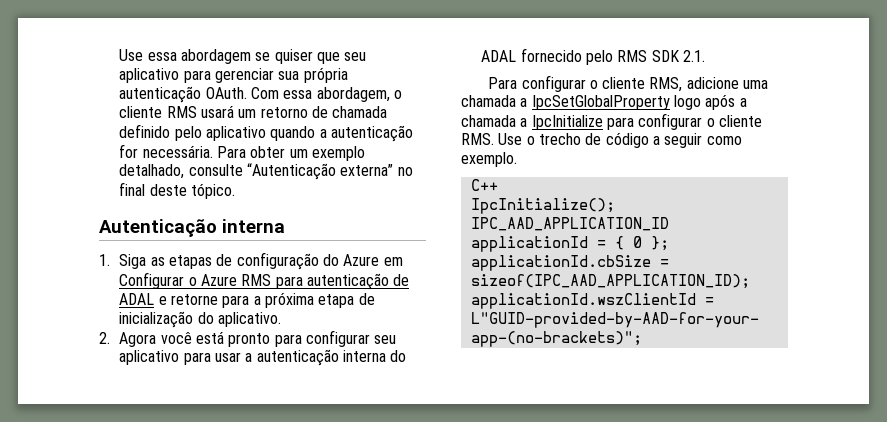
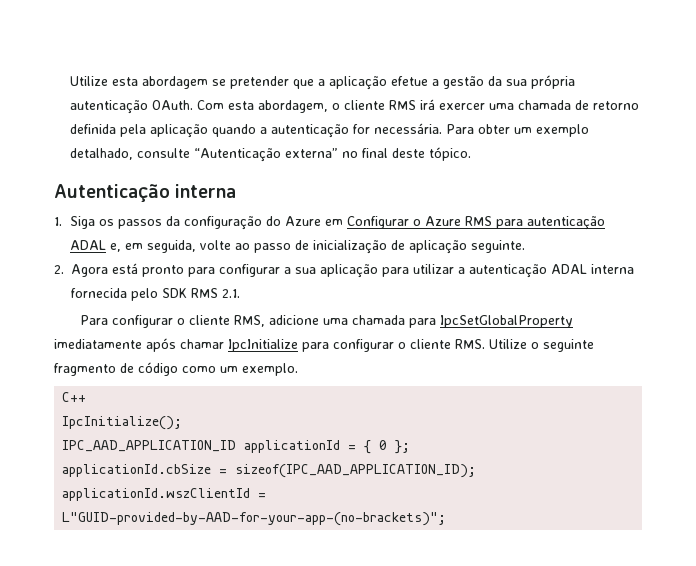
- Use essa abordagem se quiser que seu aplicativo para gerenciar sua própria autenticação OAuth.
+ Utilize esta abordagem se pretender que a aplicação efetue a gestão da sua própria autenticação OAuth.
- Com essa abordagem, o cliente RMS usará um retorno de chamada definido pelo aplicativo quando a autenticação for necessária.
+ Com esta abordagem, o cliente RMS irá exercer uma chamada de retorno definida pela aplicação quando a autenticação for necessária.
- 1. Siga as etapas de configuração do Azure em Configurar o Azure RMS para autenticação de ADAL e retorne para a próxima etapa de inicialização do aplicativo.
+ 1. Siga os passos da configuração do Azure em Configurar o Azure RMS para autenticação ADAL e, em seguida, volte ao passo de inicialização de aplicação seguinte.
- 2. Agora você está pronto para configurar seu aplicativo para usar a autenticação interna do ADAL fornecido pelo RMS SDK 2.1.
+ 2. Agora está pronto para configurar a sua aplicação para utilizar a autenticação ADAL interna fornecida pelo SDK RMS 2.1.
- Para configurar o cliente RMS, adicione uma chamada a IpcSetGlobalProperty logo após a chamada a IpcInitialize para configurar o cliente RMS. Use o trecho de código a seguir como exemplo.
+ Para configurar o cliente RMS, adicione uma chamada para IpcSetGlobalProperty imediatamente após chamar IpcInitialize para configurar o cliente RMS. Utilize o seguinte fragmento de código como um exemplo.

